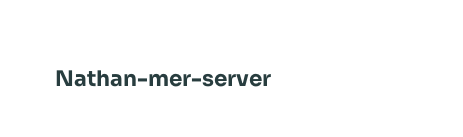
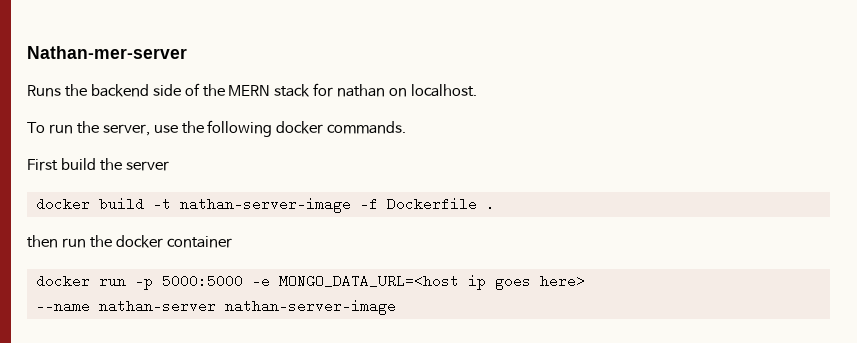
+ Runs the backend side of the MERN stack for nathan on localhost.
+ To run the server, use the following docker commands.
+ First build the server
+ docker build -t nathan-server-image -f Dockerfile .
+ then run the docker container
+ docker run -p 5000:5000 -e MONGO_DATA_URL=<host ip goes here>
+ --name nathan-server nathan-server-image

